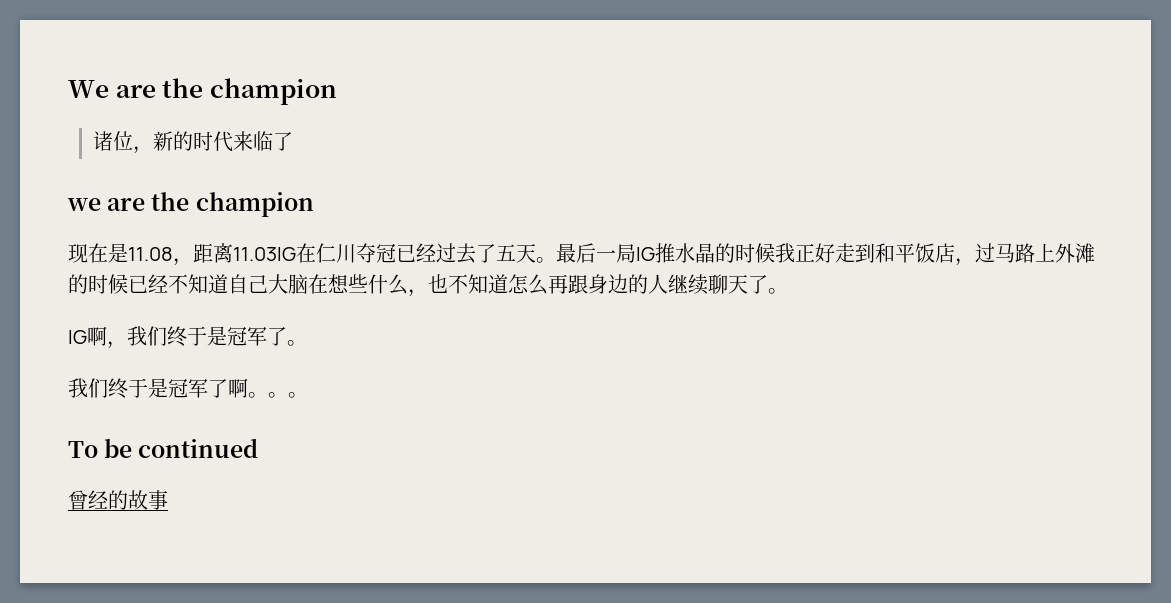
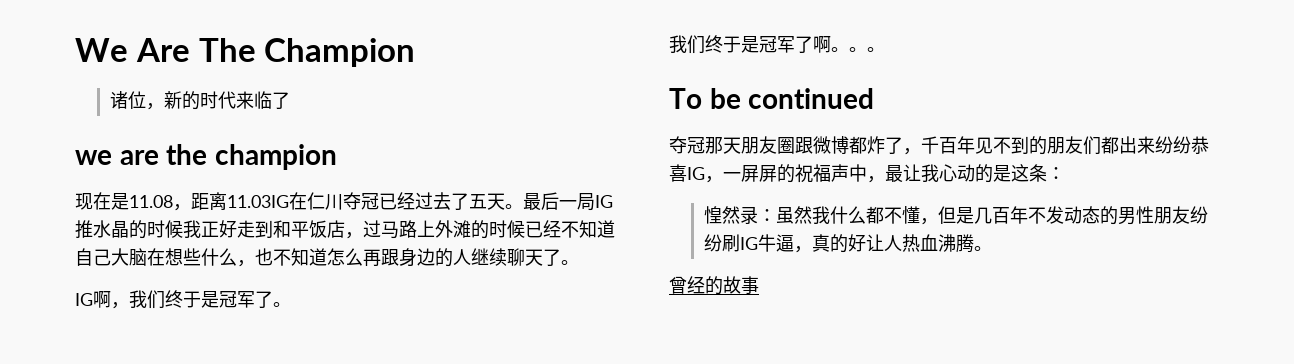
- We are the champion
+ We Are The Champion
+ 夺冠那天朋友圈跟微博都炸了，千百年见不到的朋友们都出来纷纷恭喜IG，一屏屏的祝福声中，最让我心动的是这条：
+ 惶然录：虽然我什么都不懂，但是几百年不发动态的男性朋友纷纷刷IG牛逼，真的好让人热血沸腾。

